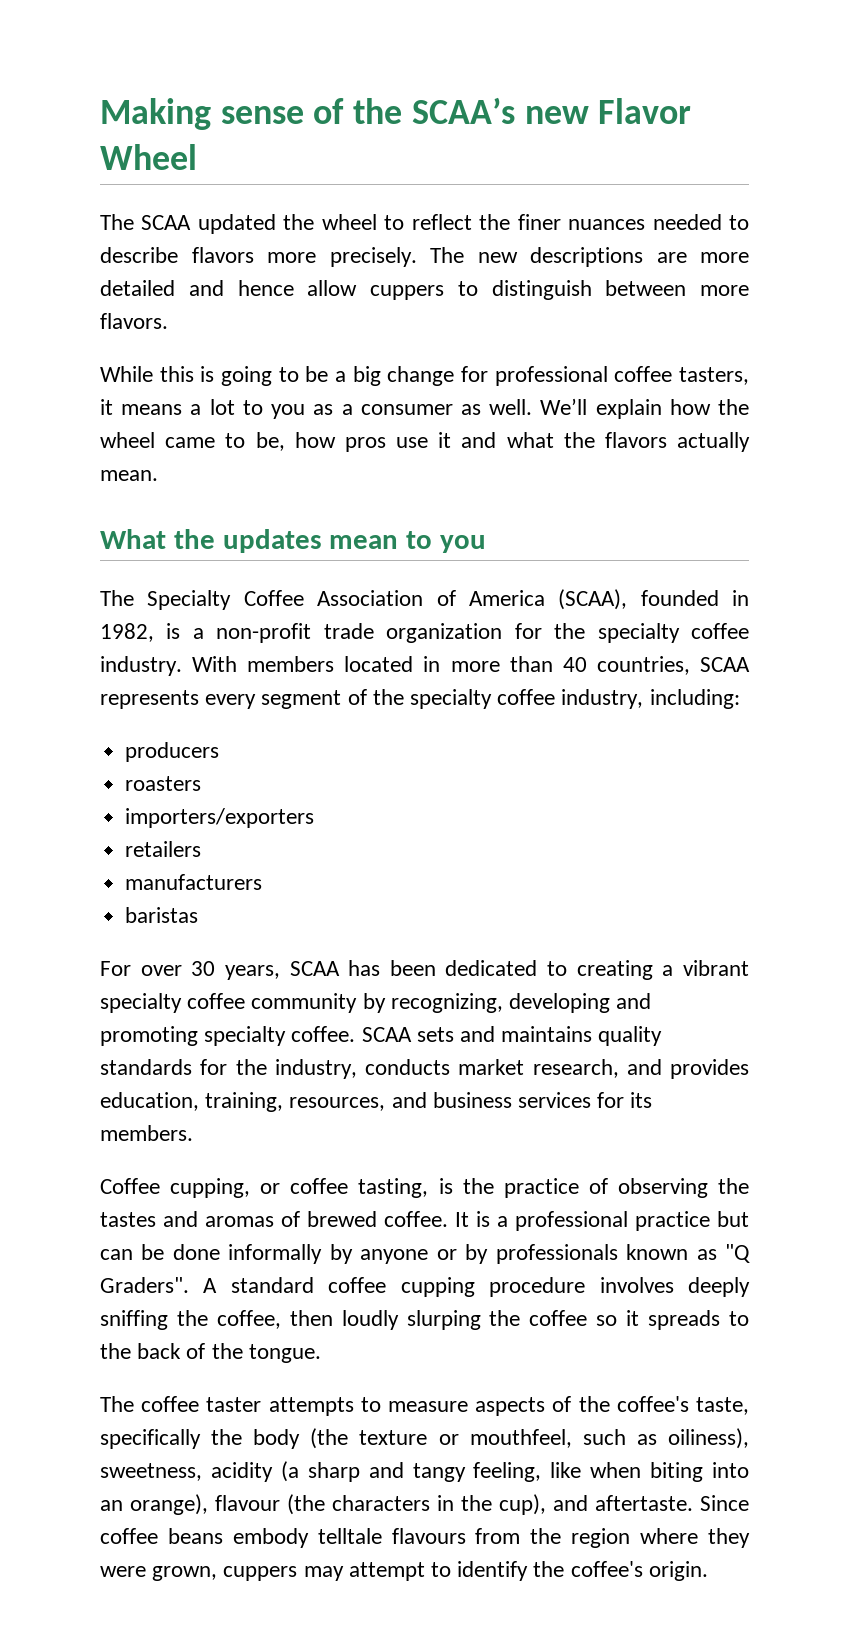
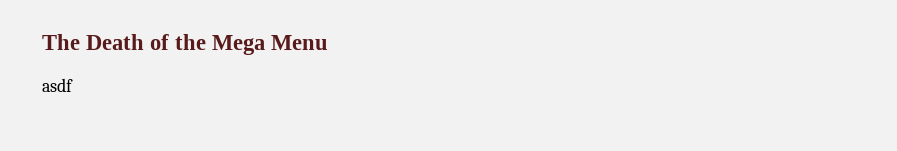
- Making sense of the SCAA’s new Flavor Wheel
- The SCAA updated the wheel to reflect the finer nuances needed to describe flavors more precisely. The new descriptions are more detailed and hence allow cuppers to distinguish between more flavors.
- While this is going to be a big change for professional coffee tasters, it means a lot to you as a consumer as well. We’ll explain how the wheel came to be, how pros use it and what the flavors actually mean.
- What the updates mean to you
- The Specialty Coffee Association of America (SCAA), founded in 1982, is a non-profit trade organization for the specialty coffee industry. With members located in more than 40 countries, SCAA represents every segment of the specialty coffee industry, including:
- producers
- roasters
- importers/exporters
- retailers
- manufacturers
- baristas
- For over 30 years, SCAA has been dedicated to creating a vibrant specialty coffee community by recognizing, developing and promoting specialty coffee. SCAA sets and maintains quality standards for the industry, conducts market research, and provides education, training, resources, and business services for its members.
- Coffee cupping, or coffee tasting, is the practice of observing the tastes and aromas of brewed coffee. It is a professional practice but can be done informally by anyone or by professionals known as "Q Graders". A standard coffee cupping procedure involves deeply sniffing the coffee, then loudly slurping the coffee so it spreads to the back of the tongue.
- The coffee taster attempts to measure aspects of the coffee's taste, specifically the body (the texture or mouthfeel, such as oiliness), sweetness, acidity (a sharp and tangy feeling, like when biting into an orange), flavour (the characters in the cup), and aftertaste. Since coffee beans embody telltale flavours from the region where they were grown, cuppers may attempt to identify the coffee's origin.
+ The Death of the Mega Menu
+ asdf

